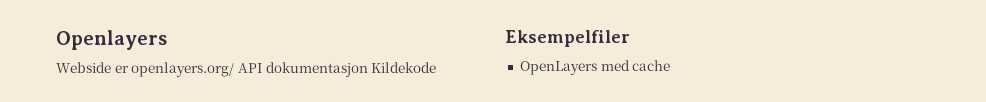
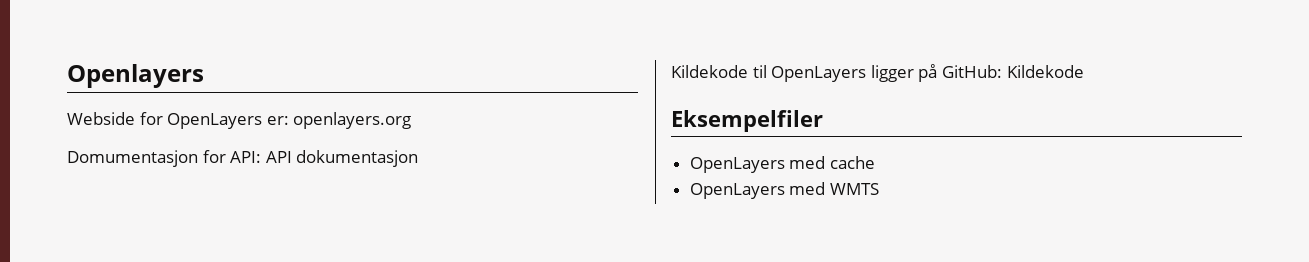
- Webside er openlayers.org/ API dokumentasjon Kildekode
+ Webside for OpenLayers er: openlayers.org
+ Domumentasjon for API: API dokumentasjon
+ Kildekode til OpenLayers ligger på GitHub: Kildekode
+ OpenLayers med WMTS

